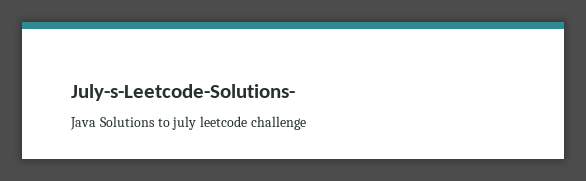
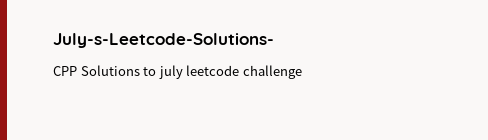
- Java Solutions to july leetcode challenge
+ CPP Solutions to july leetcode challenge

